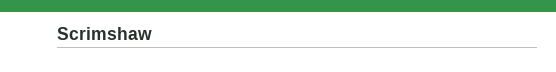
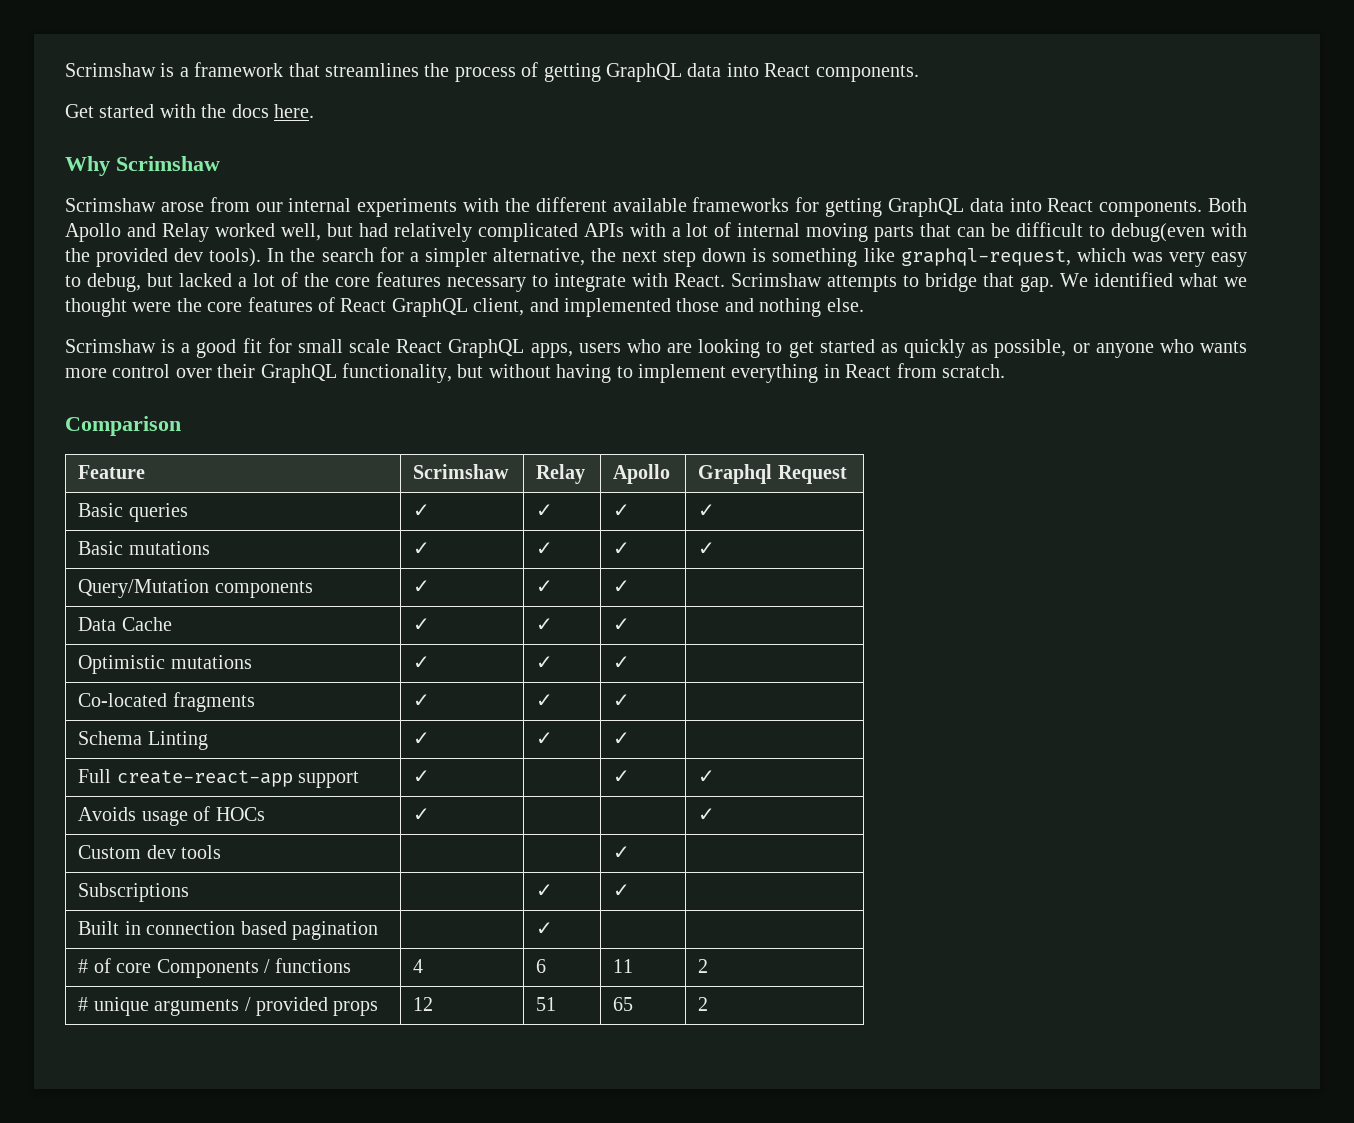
- Scrimshaw
+ Scrimshaw is a framework that streamlines the process of getting GraphQL data into React components.
+ Get started with the docs here.
+ Why Scrimshaw
+ Scrimshaw arose from our internal experiments with the different available frameworks for getting GraphQL data into React components. Both Apollo and Relay worked well, but had relatively complicated APIs with a lot of internal moving parts that can be difficult to debug(even with the provided dev tools). In the search for a simpler alternative, the next step down is something like graphql-request, which was very easy to debug, but lacked a lot of the core features necessary to integrate with React. Scrimshaw attempts to bridge that gap. We identified what we thought were the core features of React GraphQL client, and implemented those and nothing else.
+ Scrimshaw is a good fit for small scale React GraphQL apps, users who are looking to get started as quickly as possible, or anyone who wants more control over their GraphQL functionality, but without having to implement everything in React from scratch.
+ Comparison
+ Feature | Scrimshaw | Relay | Apollo | Graphql Request
+ Basic queries | ✓ | ✓ | ✓ | ✓
+ Basic mutations | ✓ | ✓ | ✓ | ✓
+ Query/Mutation components | ✓ | ✓ | ✓ |
+ Data Cache | ✓ | ✓ | ✓ |
+ Optimistic mutations | ✓ | ✓ | ✓ |
+ Co-located fragments | ✓ | ✓ | ✓ |
+ Schema Linting | ✓ | ✓ | ✓ |
+ Full create-react-app support | ✓ | | ✓ | ✓
+ Avoids usage of HOCs | ✓ | | | ✓
+ Custom dev tools | | | ✓ |
+ Subscriptions | | ✓ | ✓ |
+ Built in connection based pagination | | ✓ | |
+ # of core Components / functions | 4 | 6 | 11 | 2
+ # unique arguments / provided props | 12 | 51 | 65 | 2

